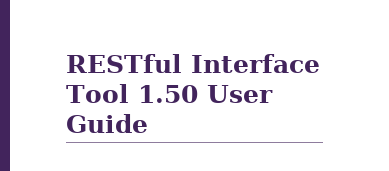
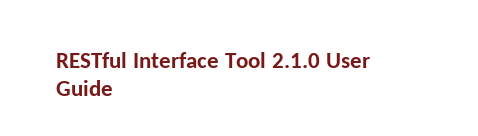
- RESTful Interface Tool 1.50 User Guide
+ RESTful Interface Tool 2.1.0 User Guide

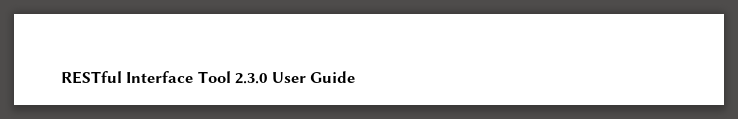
- RESTful Interface Tool 2.1.0 User Guide
+ RESTful Interface Tool 2.3.0 User Guide

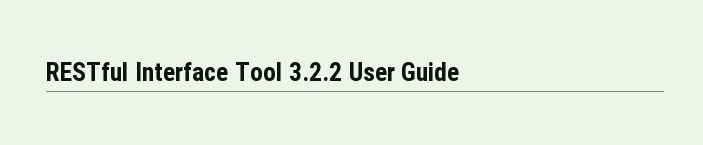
- RESTful Interface Tool 2.3.0 User Guide
+ RESTful Interface Tool 3.2.2 User Guide

